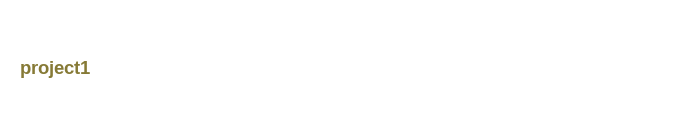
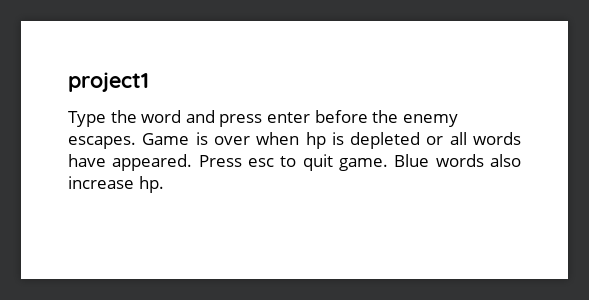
+ Type the word and press enter before the enemy escapes. Game is over when hp is depleted or all words have appeared. Press esc to quit game. Blue words also increase hp.

